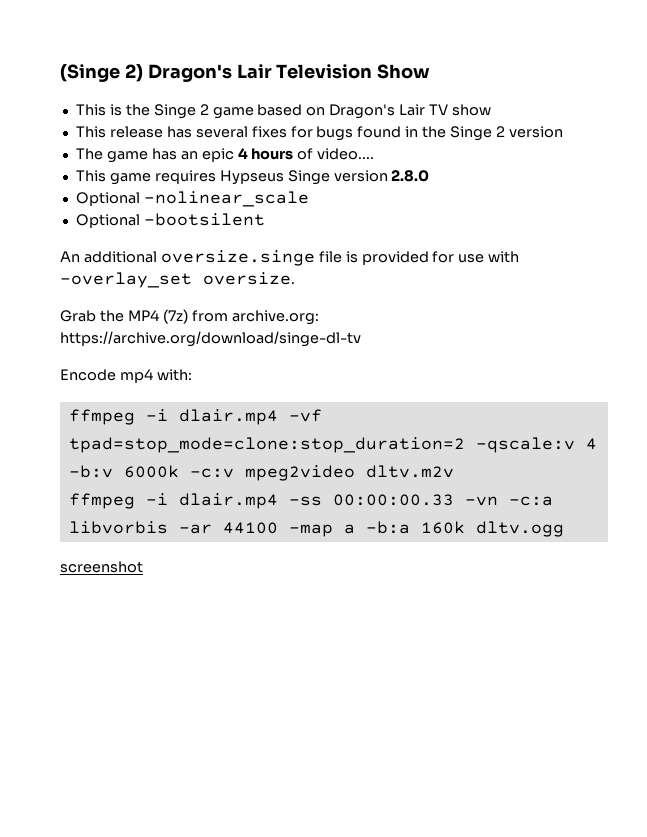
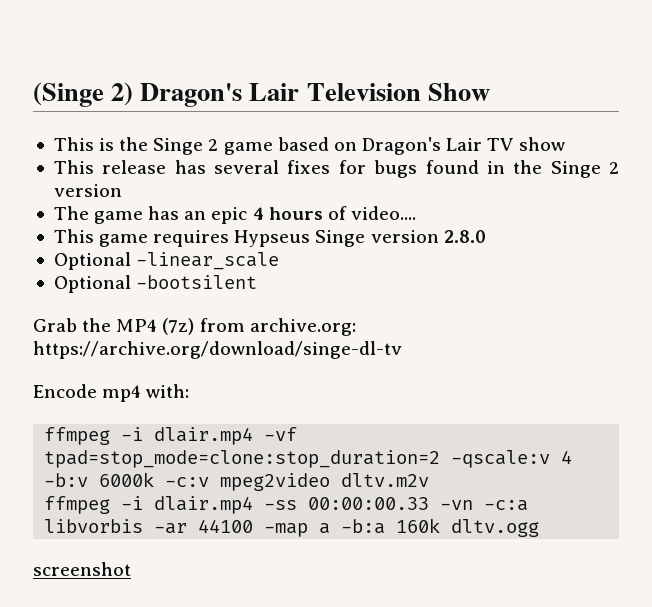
- Optional -nolinear_scale
+ Optional -linear_scale
- An additional oversize.singe file is provided for use with -overlay_set oversize.

